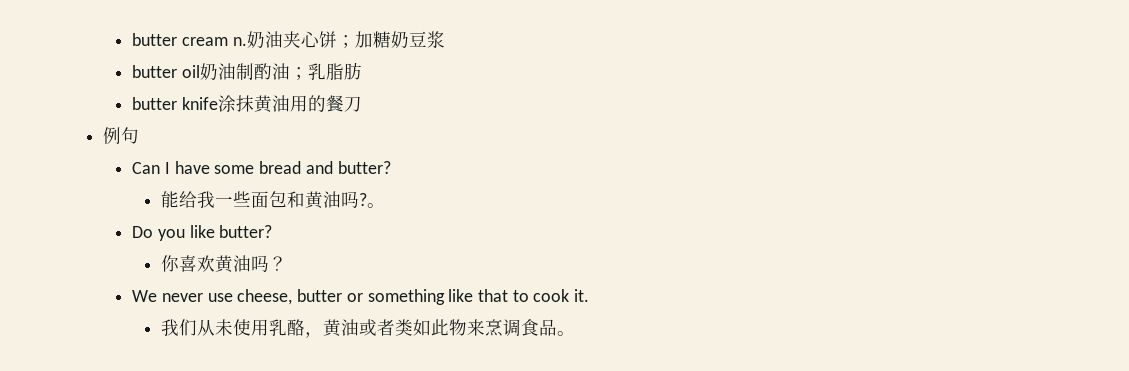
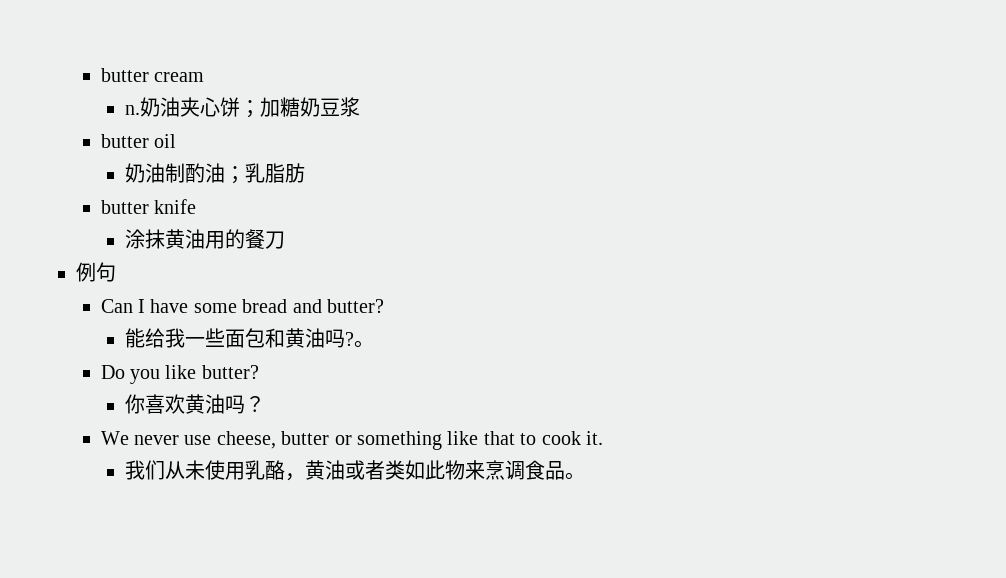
- butter cream n.
+ butter cream
+ n.
- butter oil奶油制酌油；乳脂肪
+ butter oil
+ 奶油制酌油；乳脂肪
- butter knife涂抹黄油用的餐刀
+ butter knife
+ 涂抹黄油用的餐刀

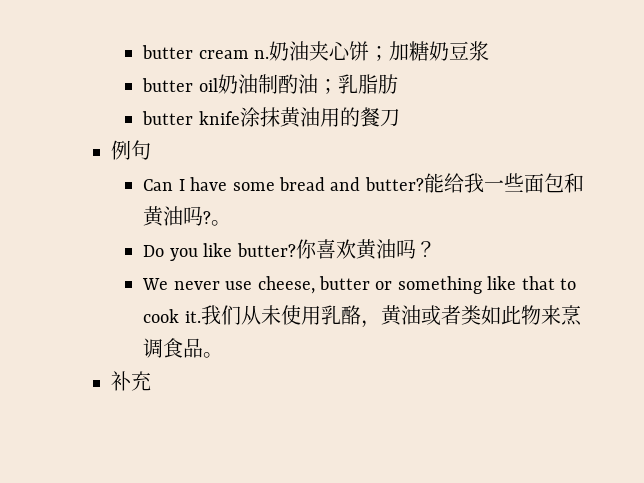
- butter cream
- n.
+ butter cream n.
- butter oil
- 奶油制酌油；乳脂肪
+ butter oil奶油制酌油；乳脂肪
- butter knife
- 涂抹黄油用的餐刀
+ butter knife涂抹黄油用的餐刀
- Can I have some bread and butter?
- 能给我一些面包和黄油吗?
+ Can I have some bread and butter?能给我一些面包和黄油吗?
- Do you like butter?
- 你喜欢黄油吗？
+ Do you like butter?你喜欢黄油吗？
- We never use cheese, butter or something like that to cook it.
- 我们从未使用乳酪，黄油或者类如此物来烹调食品。
+ We never use cheese, butter or something like that to cook it.我们从未使用乳酪，黄油或者类如此物来烹调食品。
+ 补充

